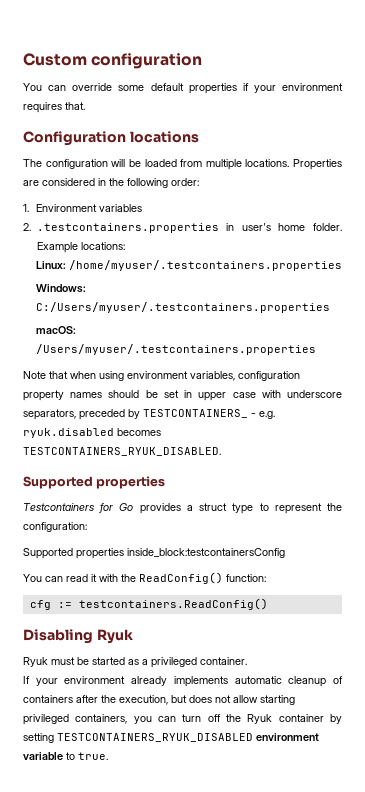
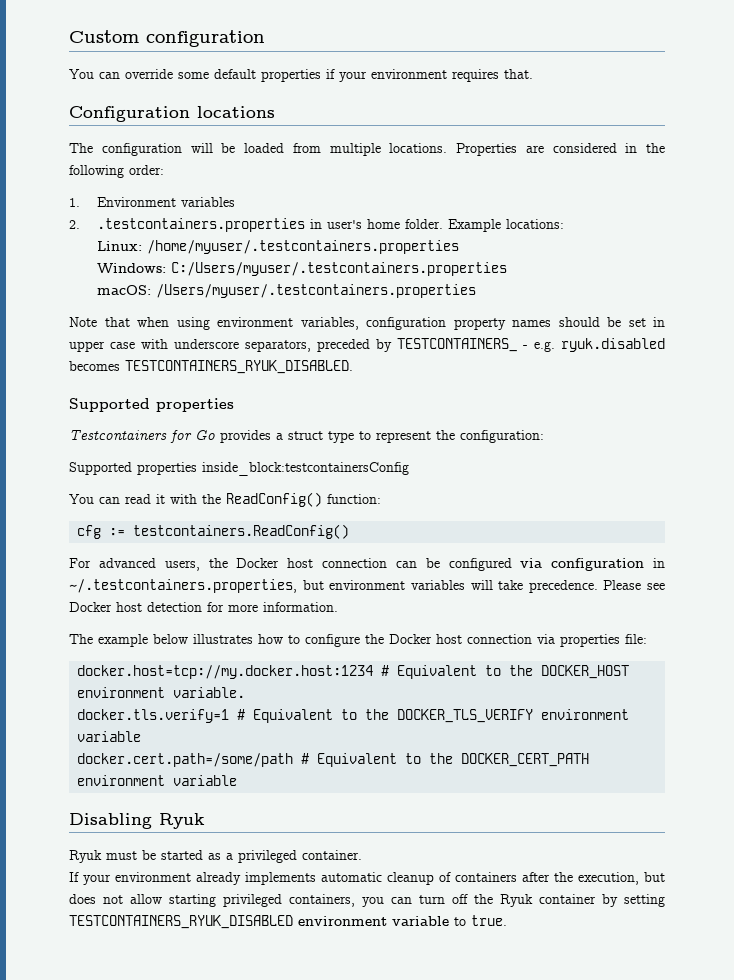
+ For advanced users, the Docker host connection can be configured via configuration in ~/.testcontainers.properties, but environment variables will take precedence. Please see Docker host detection for more information.
+ The example below illustrates how to configure the Docker host connection via properties file:
+ docker.host=tcp://my.docker.host:1234 # Equivalent to the DOCKER_HOST environment variable.
+ docker.tls.verify=1 # Equivalent to the DOCKER_TLS_VERIFY environment variable
+ docker.cert.path=/some/path # Equivalent to the DOCKER_CERT_PATH environment variable

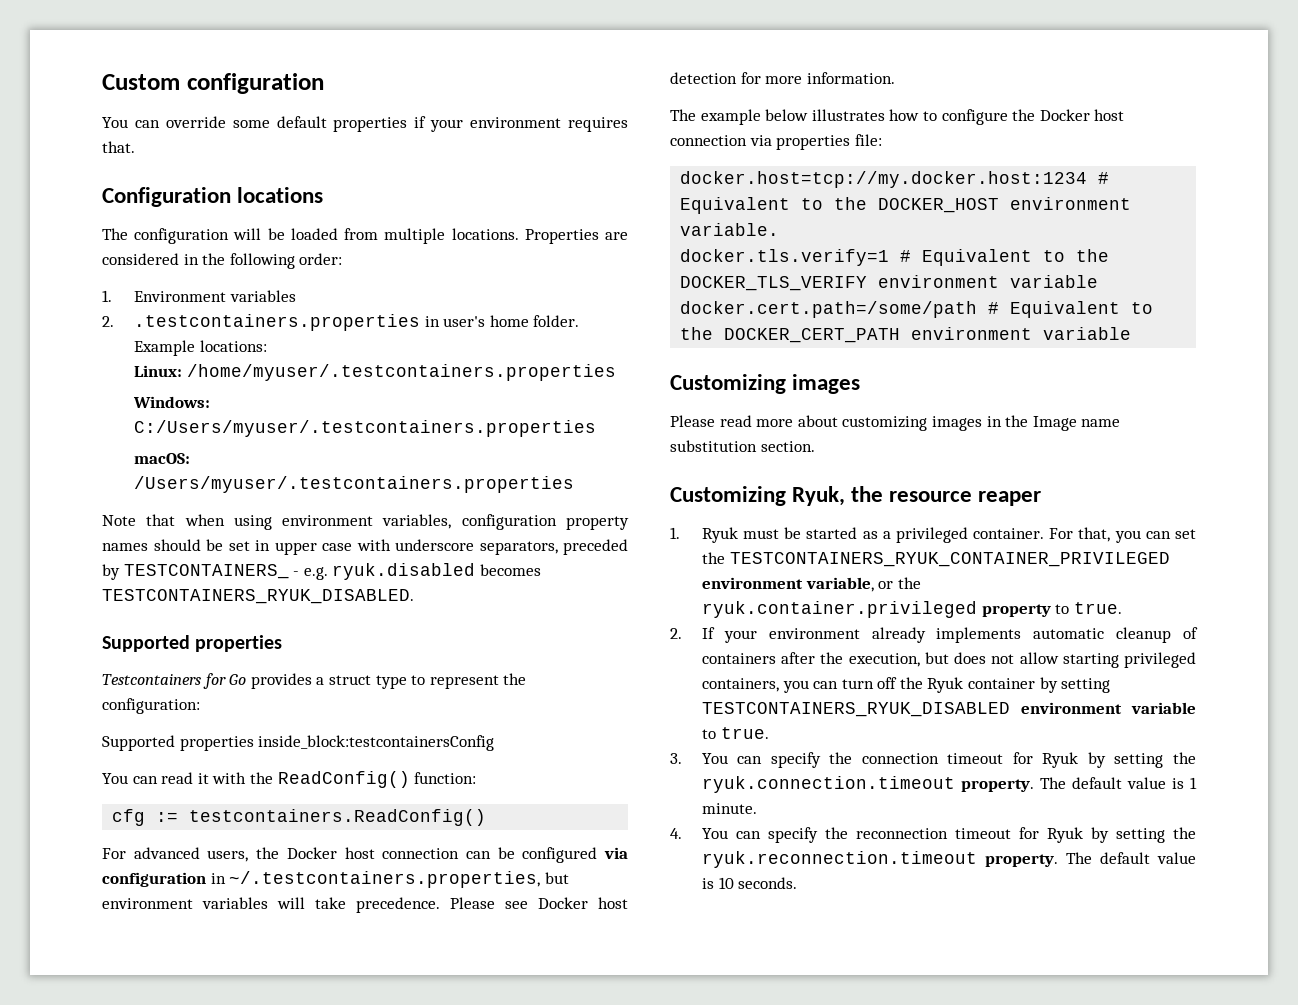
- Disabling Ryuk
- Ryuk must be started as a privileged container.
- If your environment already implements automatic cleanup of containers after the execution, but does not allow starting privileged containers, you can turn off the Ryuk container by setting TESTCONTAINERS_RYUK_DISABLED environment variable to true.
+ Customizing images
+ Please read more about customizing images in the Image name substitution section.
+ Customizing Ryuk, the resource reaper
+ 1. Ryuk must be started as a privileged container. For that, you can set the TESTCONTAINERS_RYUK_CONTAINER_PRIVILEGED environment variable, or the ryuk.container.privileged property to true.
+ 2. If your environment already implements automatic cleanup of containers after the execution, but does not allow starting privileged containers, you can turn off the Ryuk container by setting TESTCONTAINERS_RYUK_DISABLED environment variable to true.
+ 3. You can specify the connection timeout for Ryuk by setting the ryuk.connection.timeout property. The default value is 1 minute.
+ 4. You can specify the reconnection timeout for Ryuk by setting the ryuk.reconnection.timeout property. The default value is 10 seconds.

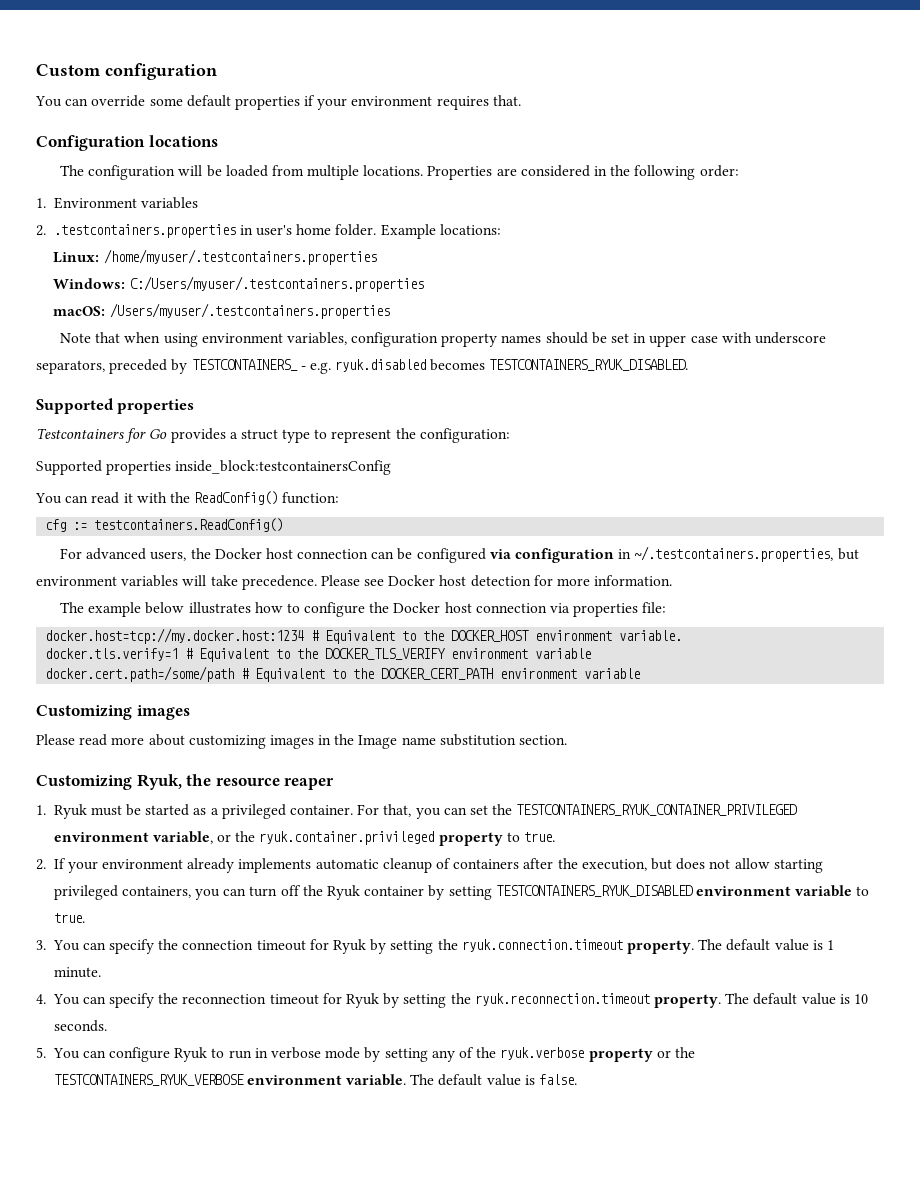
+ 5. You can configure Ryuk to run in verbose mode by setting any of the ryuk.verbose property or the TESTCONTAINERS_RYUK_VERBOSE environment variable. The default value is false.

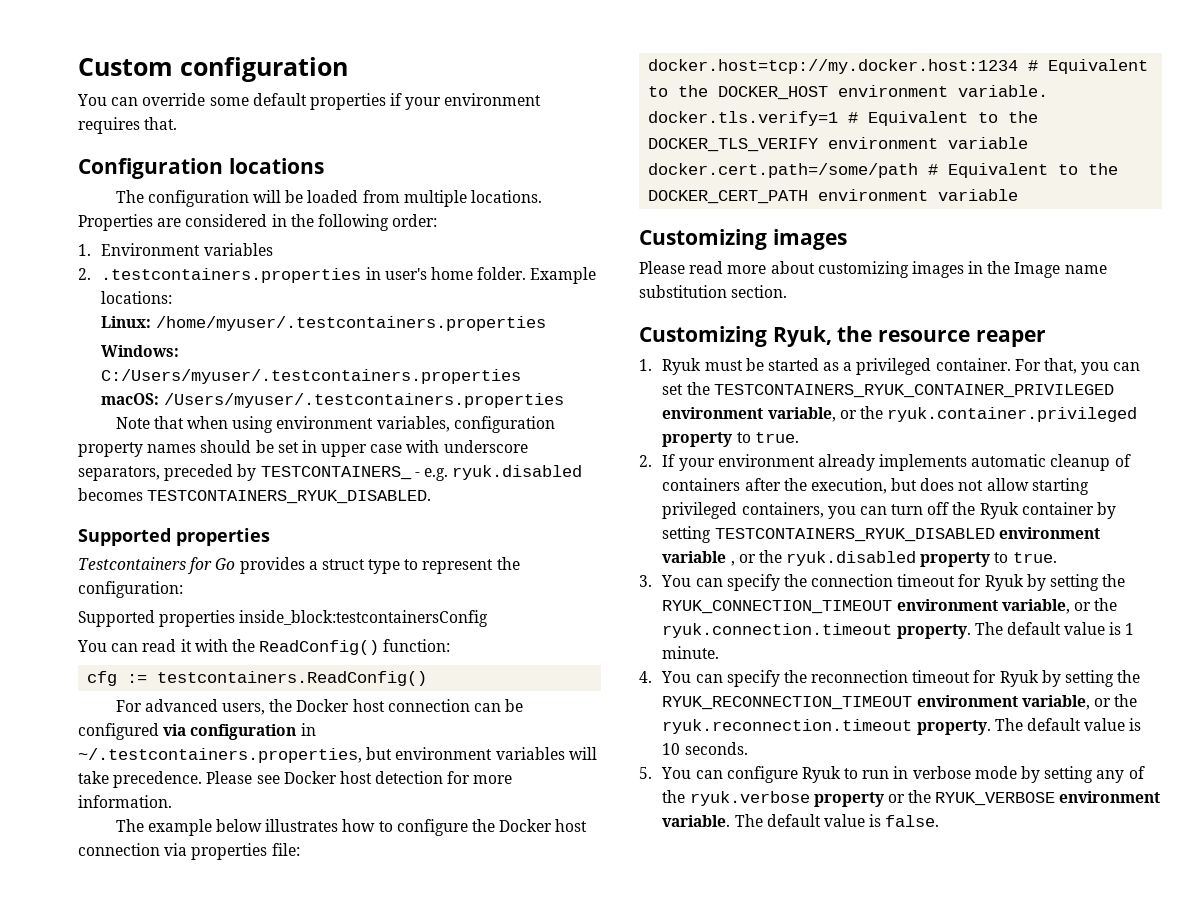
- 2. If your environment already implements automatic cleanup of containers after the execution, but does not allow starting privileged containers, you can turn off the Ryuk container by setting TESTCONTAINERS_RYUK_DISABLED environment variable to true.
+ 2. If your environment already implements automatic cleanup of containers after the execution, but does not allow starting privileged containers, you can turn off the Ryuk container by setting TESTCONTAINERS_RYUK_DISABLED environment variable , or the ryuk.disabled property to true.
- 3. You can specify the connection timeout for Ryuk by setting the ryuk.connection.timeout property.
+ 3. You can specify the connection timeout for Ryuk by setting the RYUK_CONNECTION_TIMEOUT environment variable, or the ryuk.connection.timeout property.
- 4. You can specify the reconnection timeout for Ryuk by setting the ryuk.reconnection.timeout property.
+ 4. You can specify the reconnection timeout for Ryuk by setting the RYUK_RECONNECTION_TIMEOUT environment variable, or the ryuk.reconnection.timeout property.
- 5. You can configure Ryuk to run in verbose mode by setting any of the ryuk.verbose property or the TESTCONTAINERS_RYUK_VERBOSE environment variable.
+ 5. You can configure Ryuk to run in verbose mode by setting any of the ryuk.verbose property or the RYUK_VERBOSE environment variable.

